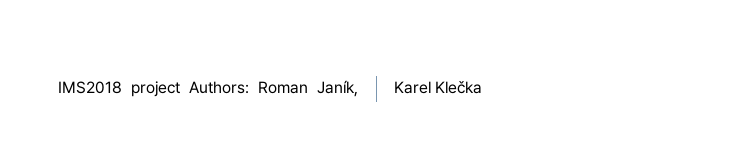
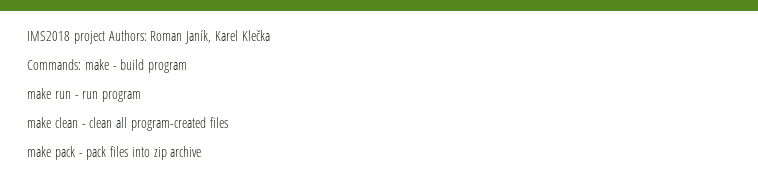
+ Commands: make - build program
+ make run - run program
+ make clean - clean all program-created files
+ make pack - pack files into zip archive

